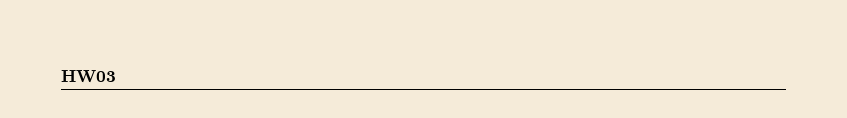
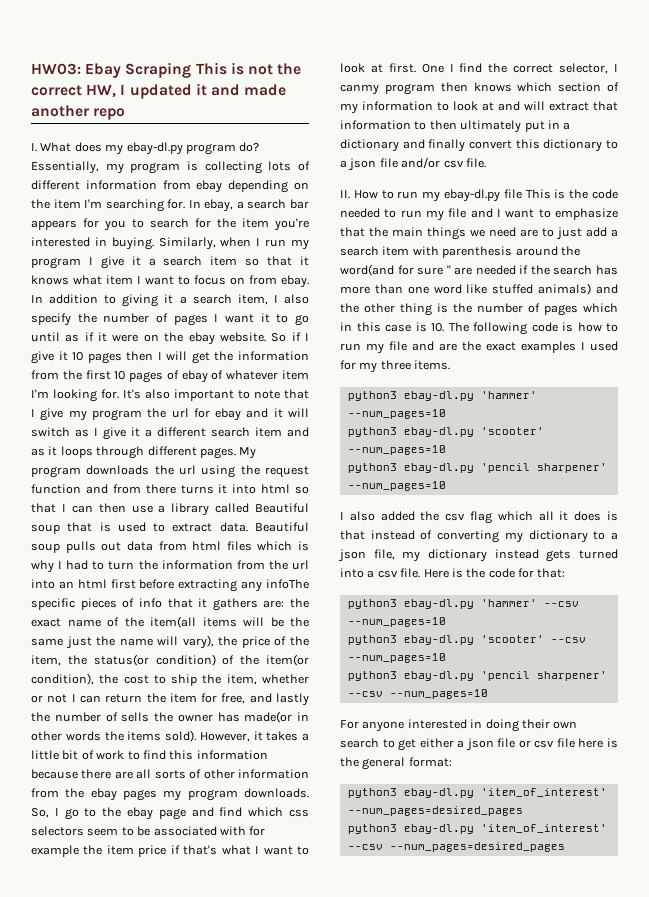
- HW03
+ HW03: Ebay Scraping This is not the correct HW, I updated it and made another repo
+ I. What does my ebay-dl.py program do? Essentially, my program is collecting lots of different information from ebay depending on the item I'm searching for. In ebay, a search bar appears for you to search for the item you're interested in buying. Similarly, when I run my program I give it a search item so that it knows what item I want to focus on from ebay. In addition to giving it a search item, I also specify the number of pages I want it to go until as if it were on the ebay website. So if I give it 10 pages then I will get the information from the first 10 pages of ebay of whatever item I'm looking for. It's also important to note that I give my program the url for ebay and it will switch as I give it a different search item and as it loops through different pages. My program downloads the url using the request function and from there turns it into html so that I can then use a library called Beautiful soup that is used to extract data. Beautiful soup pulls out data from html files which is why I had to turn the information from the url into an html first before extracting any infoThe specific pieces of info that it gathers are: the exact name of the item(all items will be the same just the name will vary), the price of the item, the status(or condition) of the item(or condition), the cost to ship the item, whether or not I can return the item for free, and lastly the number of sells the owner has made(or in other words the items sold). However, it takes a little bit of work to find this information because there are all sorts of other information from the ebay pages my program downloads. So, I go to the ebay page and find which css selectors seem to be associated with for example the item price if that's what I want to look at first. One I find the correct selector, I canmy program then knows which section of my information to look at and will extract that information to then ultimately put in a dictionary and finally convert this dictionary to a json file and/or csv file.
+ II. How to run my ebay-dl.py file This is the code needed to run my file and I want to emphasize that the main things we need are to just add a search item with parenthesis around the word(and for sure '' are needed if the search has more than one word like stuffed animals) and the other thing is the number of pages which in this case is 10. The following code is how to run my file and are the exact examples I used for my three items.
+ python3 ebay-dl.py 'hammer' --num_pages=10
+ python3 ebay-dl.py 'scooter' --num_pages=10
+ python3 ebay-dl.py 'pencil sharpener' --num_pages=10
+ I also added the csv flag which all it does is that instead of converting my dictionary to a json file, my dictionary instead gets turned into a csv file. Here is the code for that:
+ python3 ebay-dl.py 'hammer' --csv --num_pages=10
+ python3 ebay-dl.py 'scooter' --csv --num_pages=10
+ python3 ebay-dl.py 'pencil sharpener' --csv --num_pages=10
+ For anyone interested in doing their own search to get either a json file or csv file here is the general format:
+ python3 ebay-dl.py 'item_of_interest' --num_pages=desired_pages
+ python3 ebay-dl.py 'item_of_interest' --csv --num_pages=desired_pages

